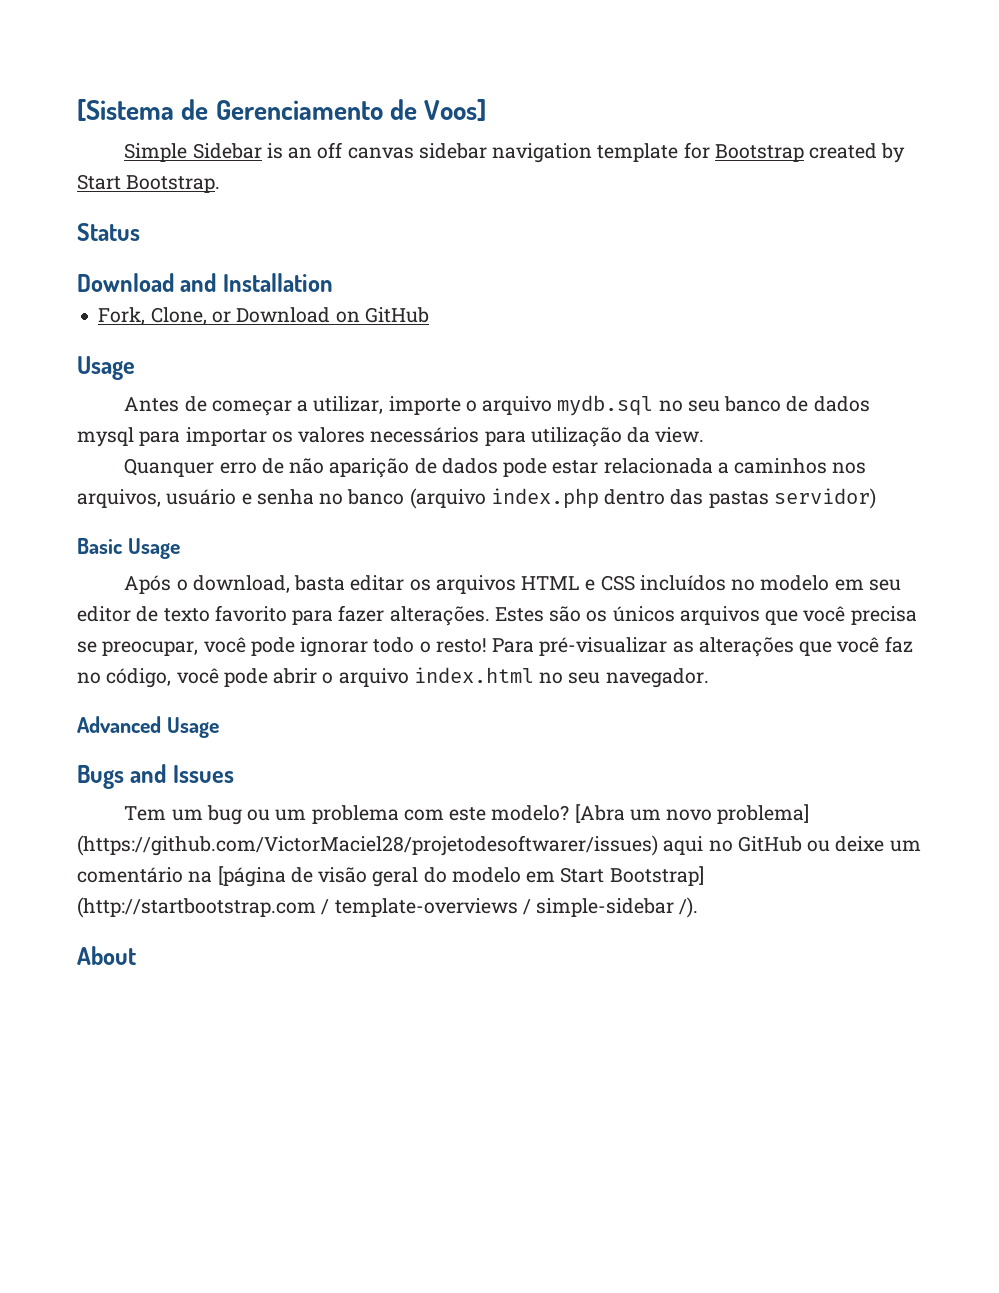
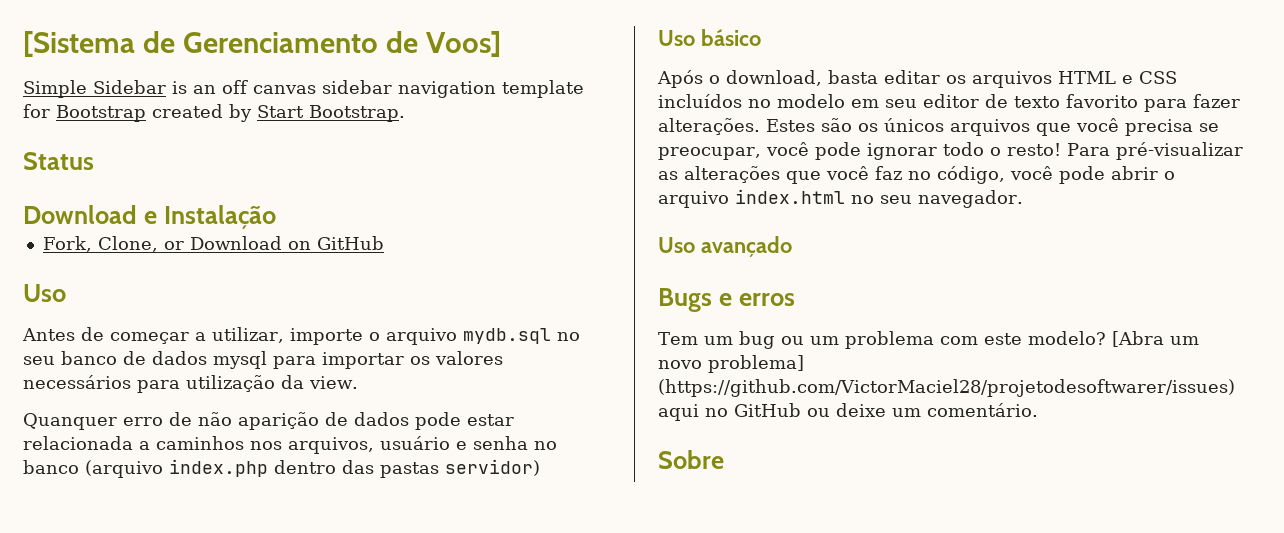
- Download and Installation
+ Download e Instalação
  Fork, Clone, or Download on GitHub
- Usage
+ Uso
- Basic Usage
+ Uso básico
- Advanced Usage
+ Uso avançado
- Bugs and Issues
+ Bugs e erros
- [Abra um novo problema] (https://github.com/VictorMaciel28/projetodesoftwarer/issues) aqui no GitHub ou deixe um comentário na [página de visão geral do modelo em Start Bootstrap] (http://startbootstrap.com / template-overviews / simple-sidebar /).
- About
+ [Abra um novo problema] (https://github.com/VictorMaciel28/projetodesoftwarer/issues) aqui no GitHub ou deixe um comentário.
+ Sobre

